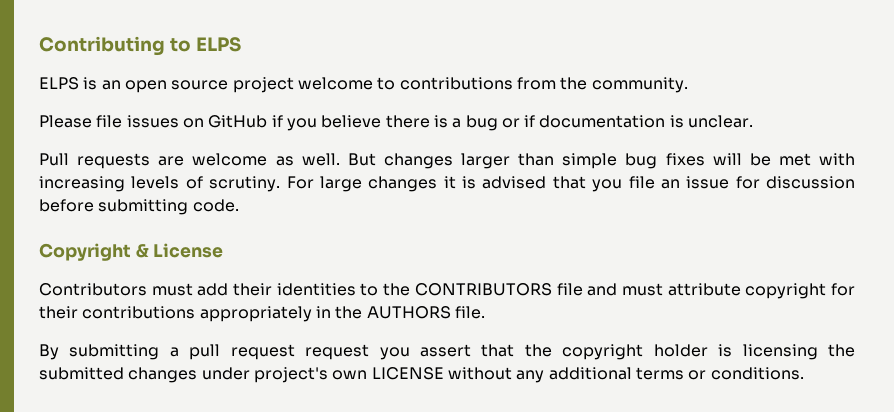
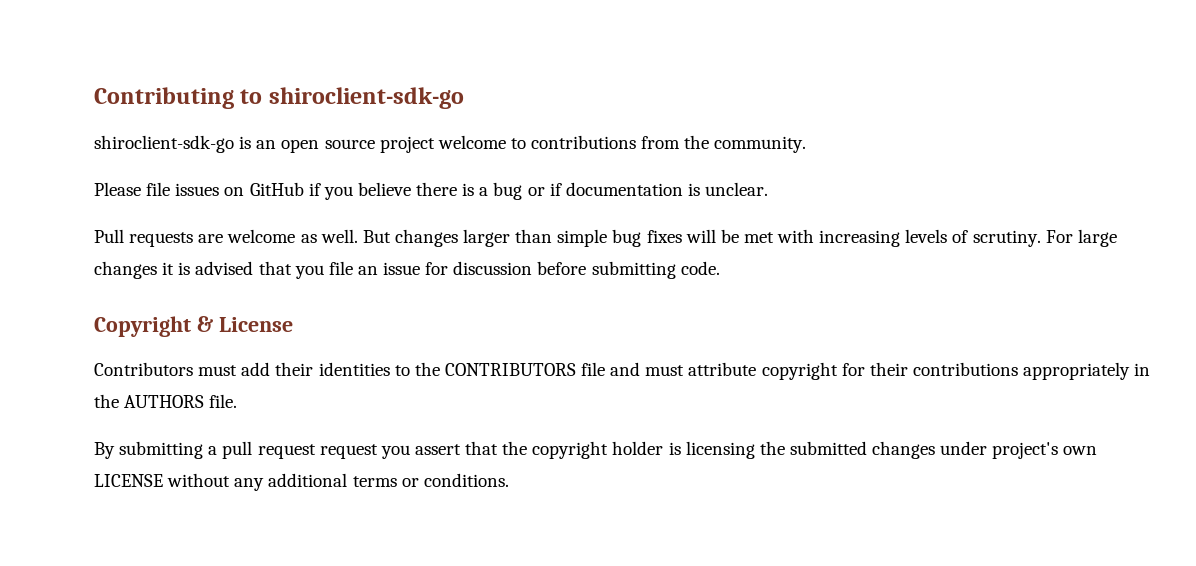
- Contributing to ELPS
- ELPS is an open source project welcome to contributions from the community.
+ Contributing to shiroclient-sdk-go
+ shiroclient-sdk-go is an open source project welcome to contributions from the community.

